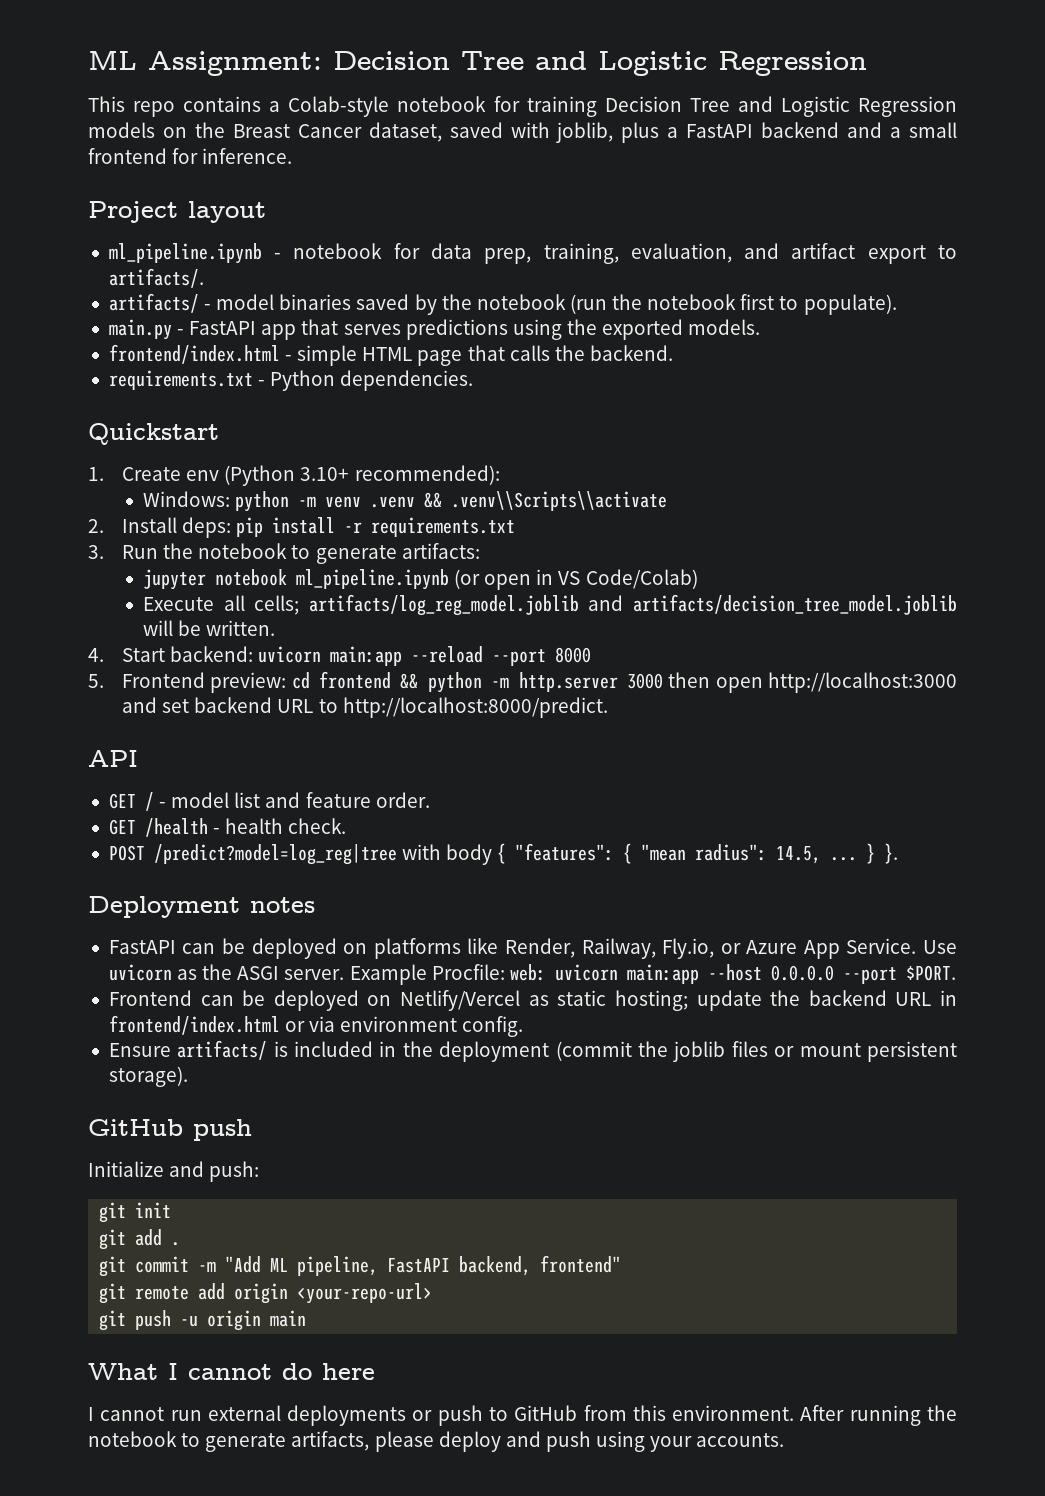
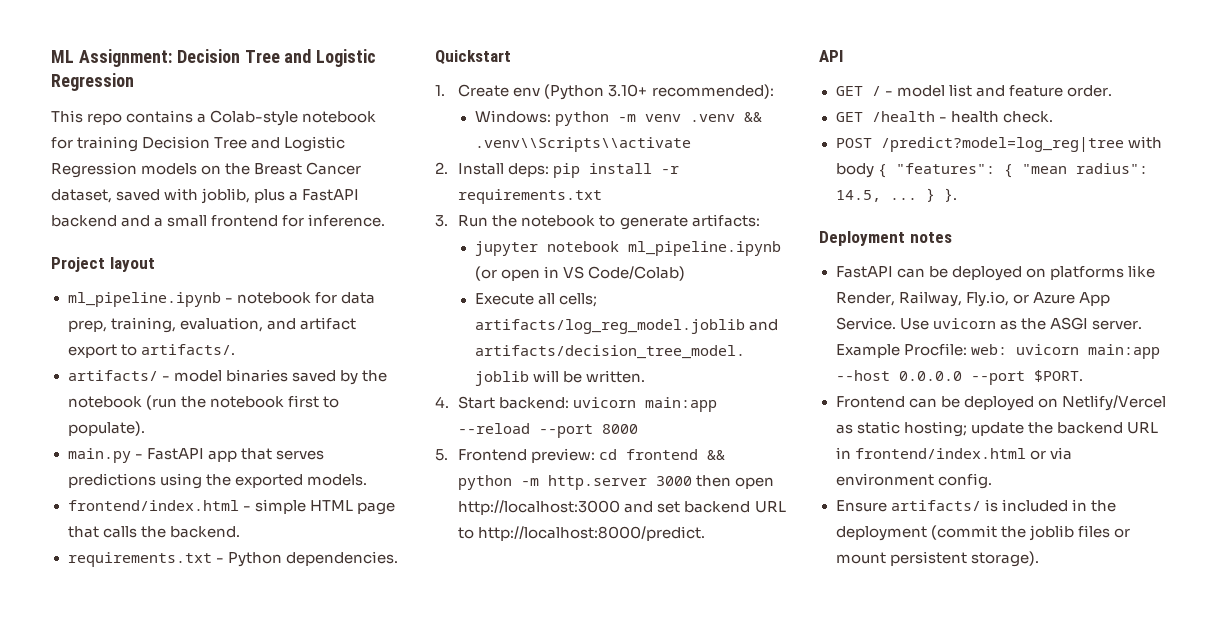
- GitHub push
- Initialize and push:
- git init
- git add .
- git commit -m "Add ML pipeline, FastAPI backend, frontend"
- git remote add origin <your-repo-url>
- git push -u origin main
- What I cannot do here
- I cannot run external deployments or push to GitHub from this environment. After running the notebook to generate artifacts, please deploy and push using your accounts.

